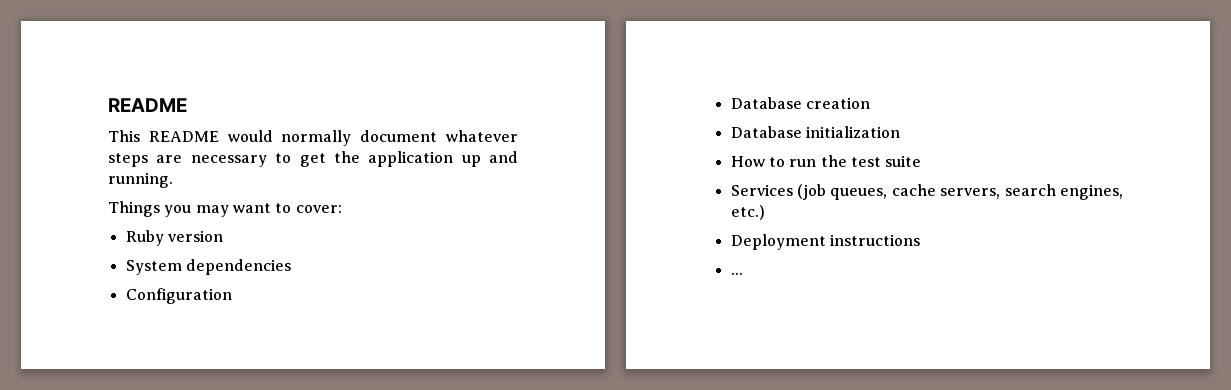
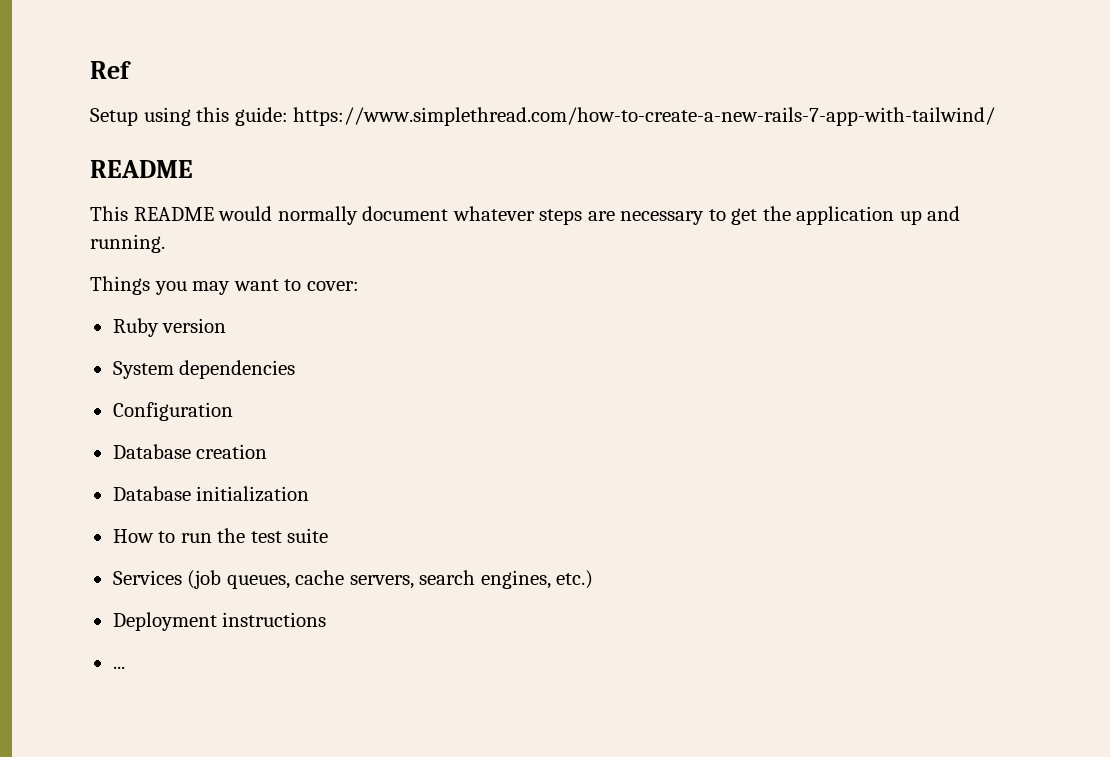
+ Ref
+ Setup using this guide: https://www.simplethread.com/how-to-create-a-new-rails-7-app-with-tailwind/

